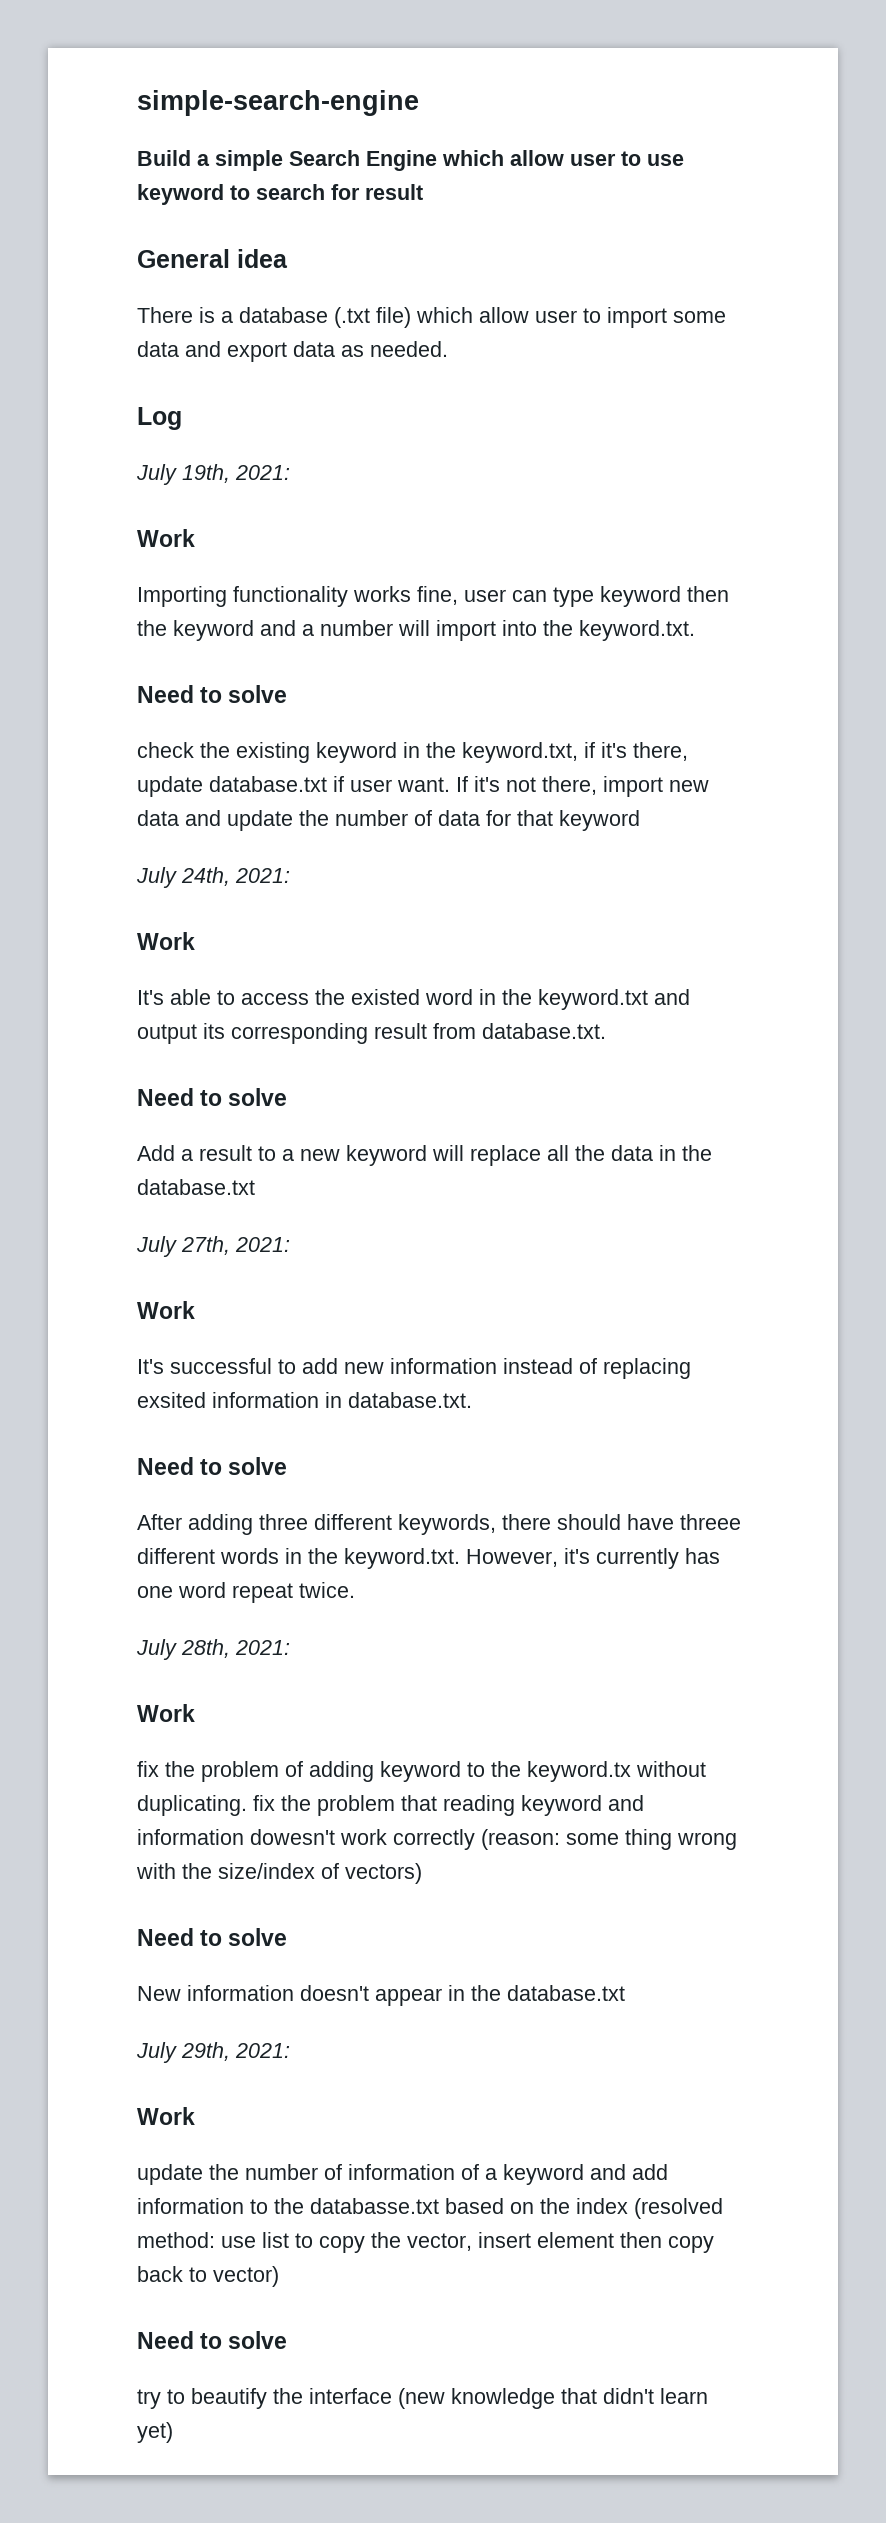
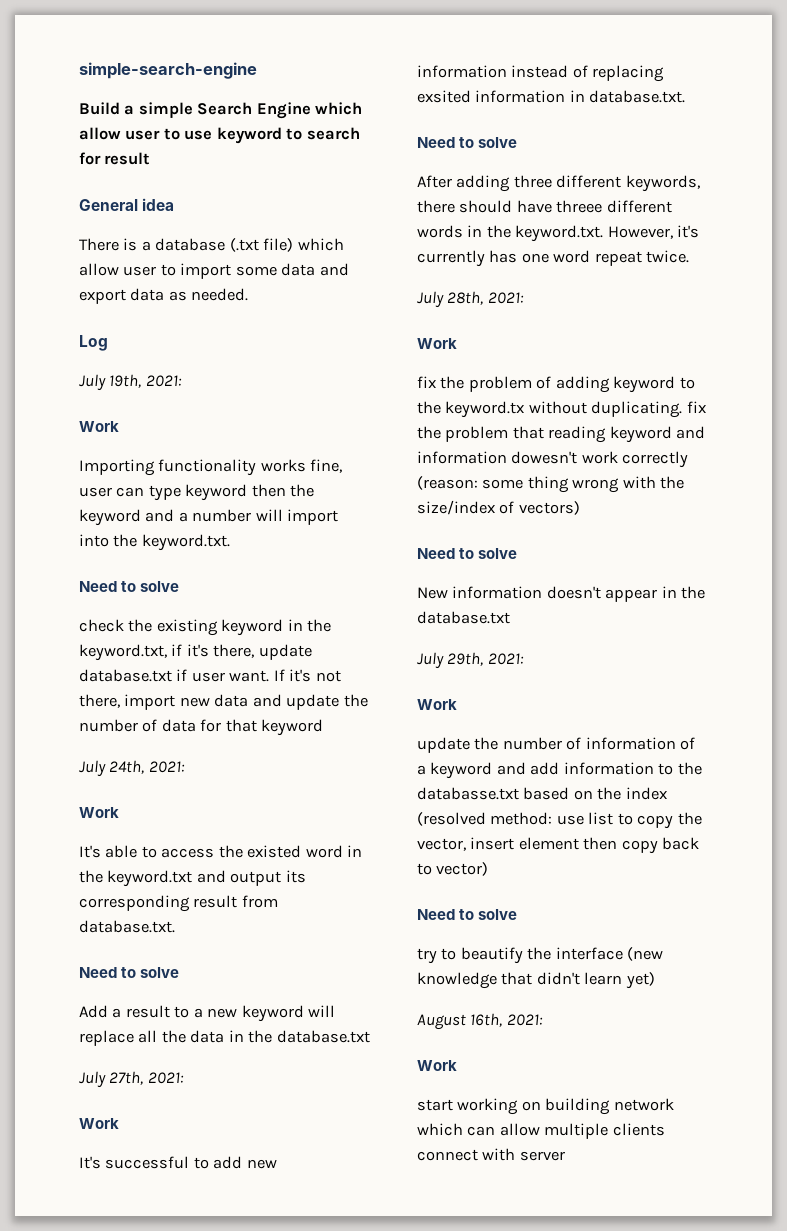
+ August 16th, 2021:
+ Work
+ start working on building network which can allow multiple clients connect with server

